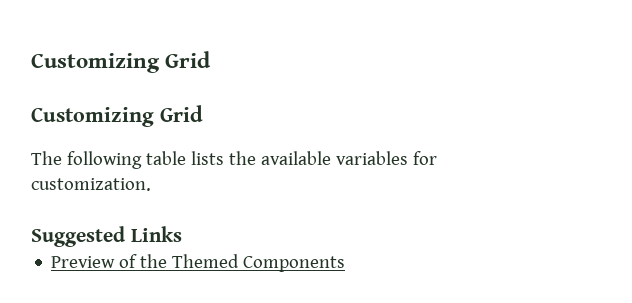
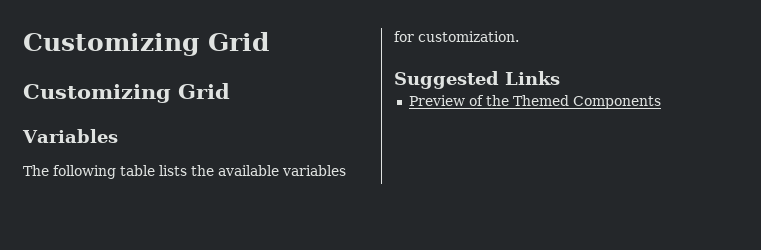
+ Variables

